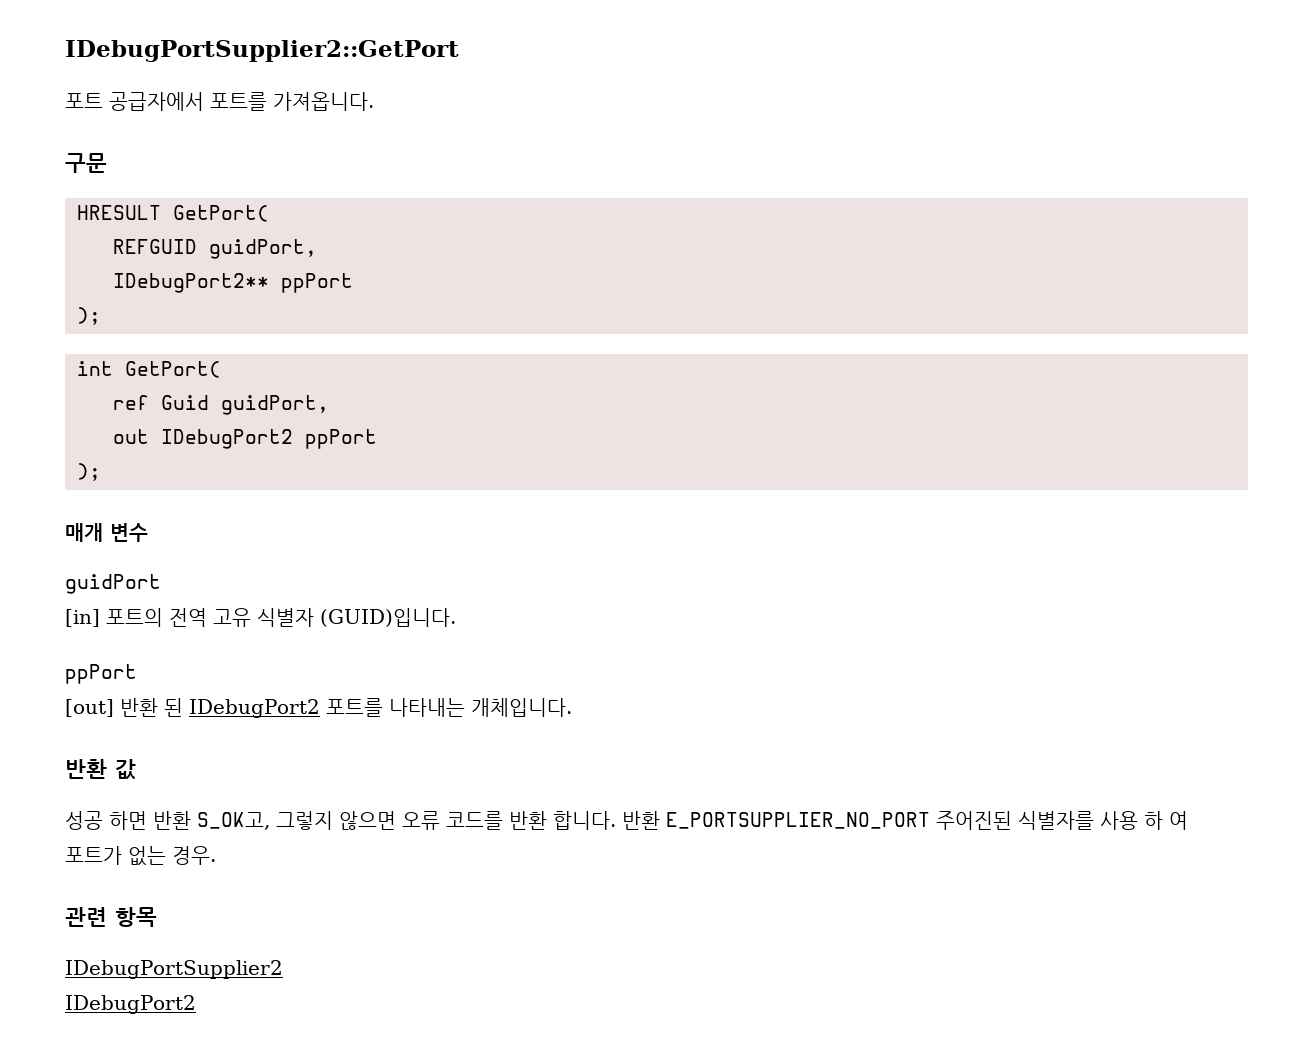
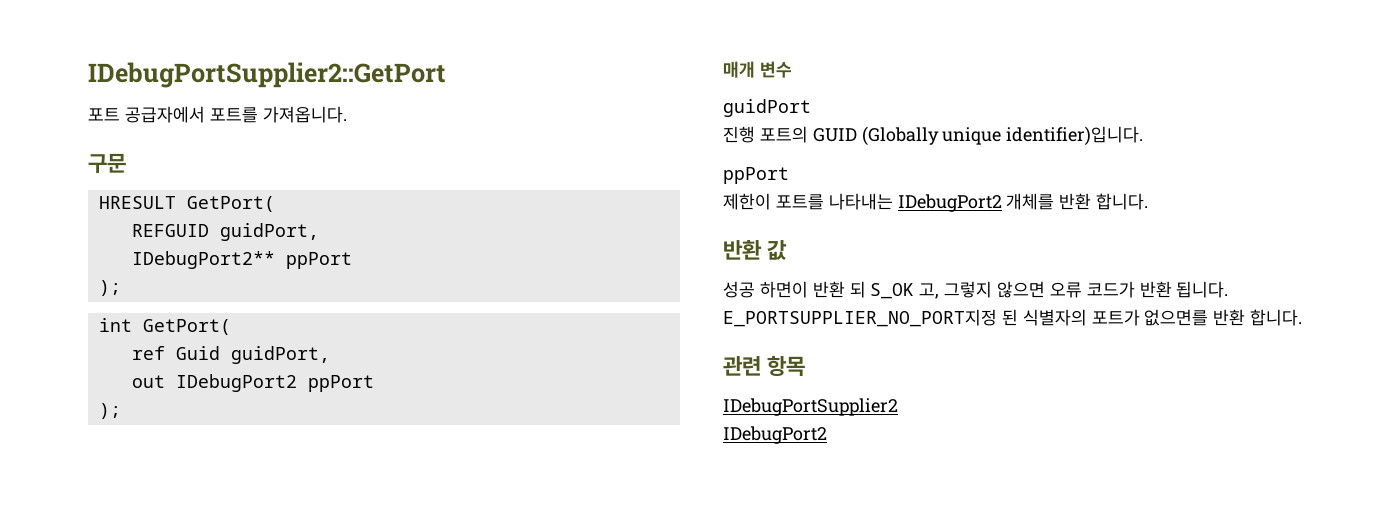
- [in] 포트의 전역 고유 식별자 (GUID)입니다.
+ 진행 포트의 GUID (Globally unique identifier)입니다.
  ppPort
- [out] 반환 된 IDebugPort2 포트를 나타내는 개체입니다.
+ 제한이 포트를 나타내는 IDebugPort2 개체를 반환 합니다.
  반환 값
- 성공 하면 반환 S_OK고, 그렇지 않으면 오류 코드를 반환 합니다. 반환 E_PORTSUPPLIER_NO_PORT 주어진된 식별자를 사용 하 여 포트가 없는 경우.
+ 성공 하면이 반환 되 S_OK 고, 그렇지 않으면 오류 코드가 반환 됩니다. E_PORTSUPPLIER_NO_PORT지정 된 식별자의 포트가 없으면를 반환 합니다.

